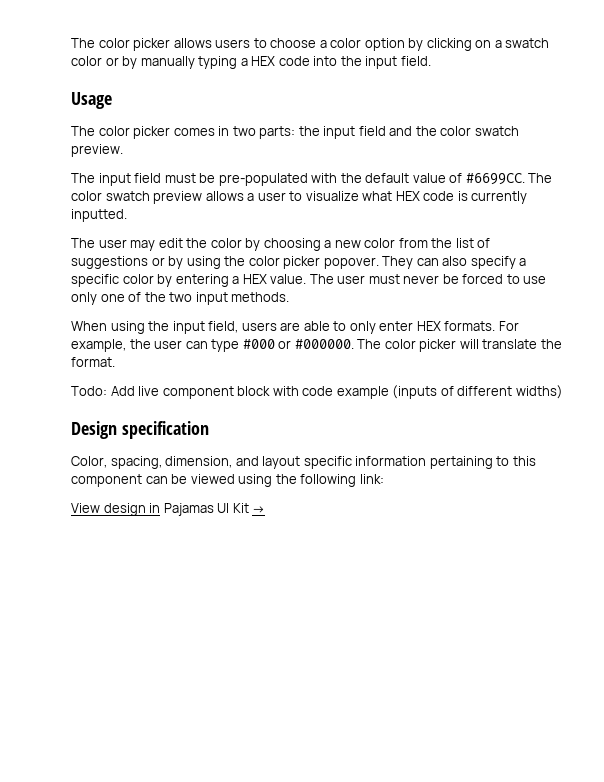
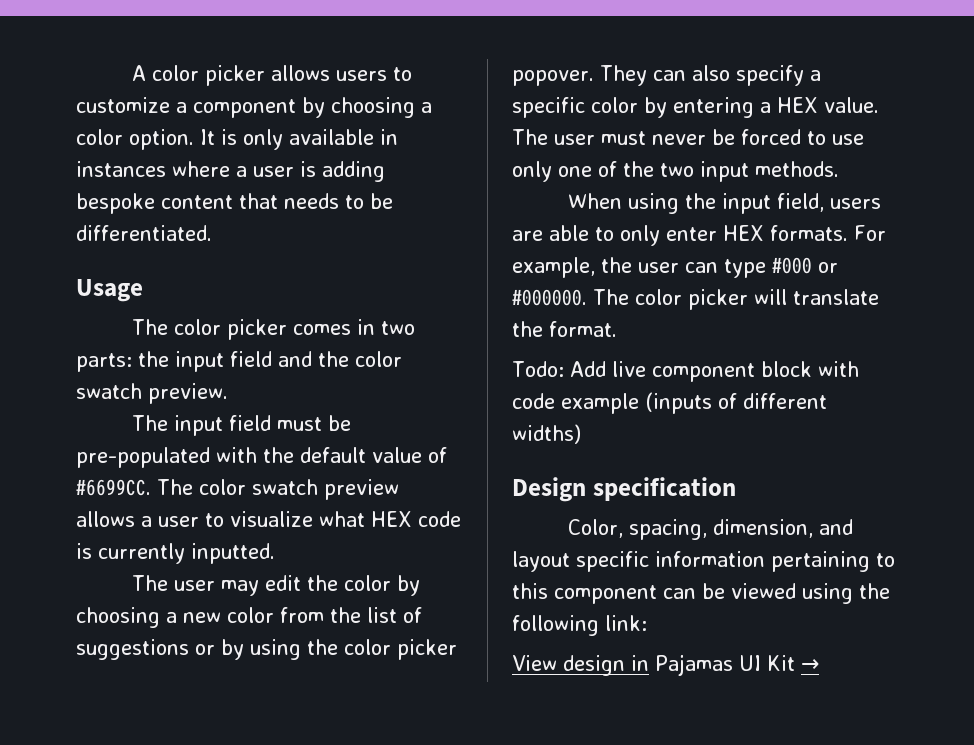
- The color picker allows users to choose a color option by clicking on a swatch color or by manually typing a HEX code into the input field.
+ A color picker allows users to customize a component by choosing a color option. It is only available in instances where a user is adding bespoke content that needs to be differentiated.

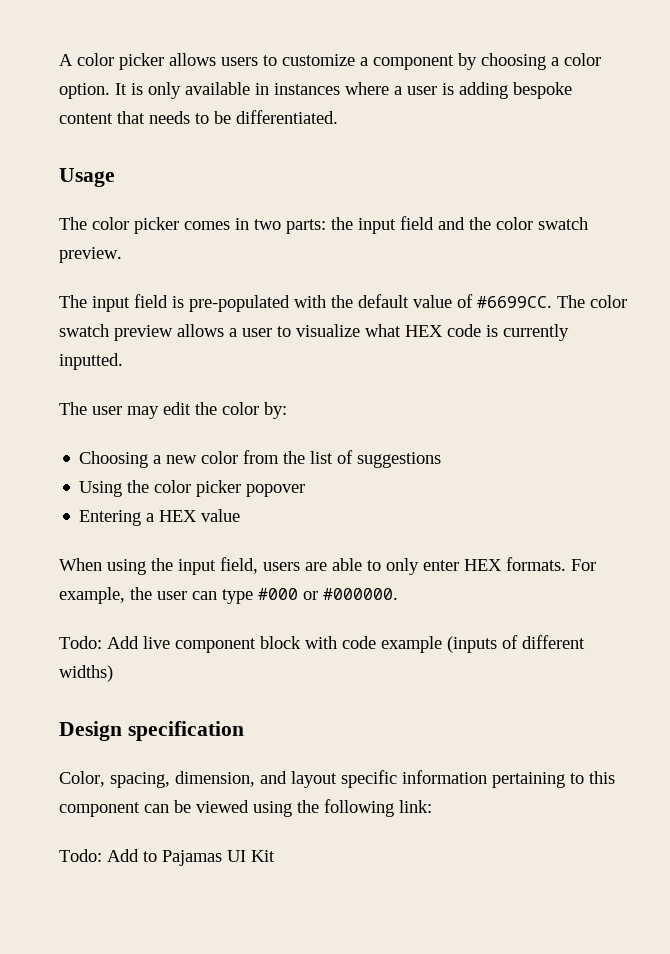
- The input field must be pre-populated with the default value of #6699CC.
+ The input field is pre-populated with the default value of #6699CC.
- The user may edit the color by choosing a new color from the list of suggestions or by using the color picker popover. They can also specify a specific color by entering a HEX value. The user must never be forced to use only one of the two input methods.
+ The user may edit the color by:
+ Choosing a new color from the list of suggestions
+ Using the color picker popover
+ Entering a HEX value
- The color picker will translate the format.
- View design in Pajamas UI Kit →
+ Todo: Add to Pajamas UI Kit

